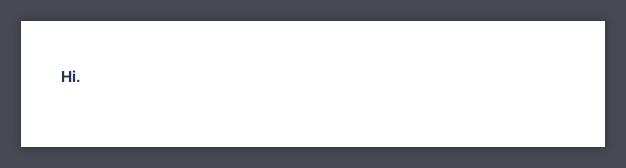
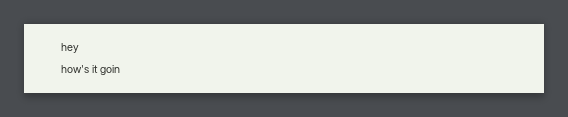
- Hi.
+ hey
+ how's it goin

